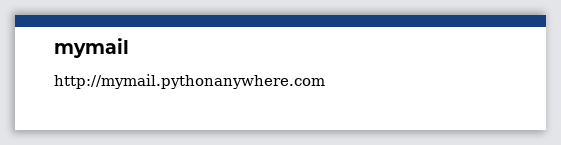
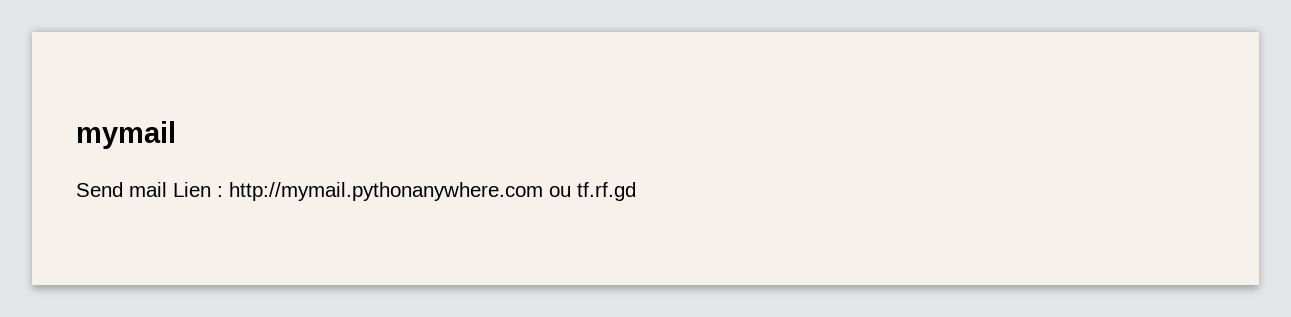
- http://mymail.pythonanywhere.com
+ Send mail Lien : http://mymail.pythonanywhere.com ou tf.rf.gd

